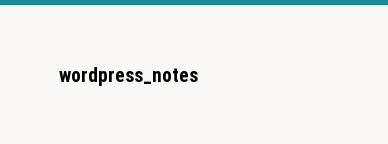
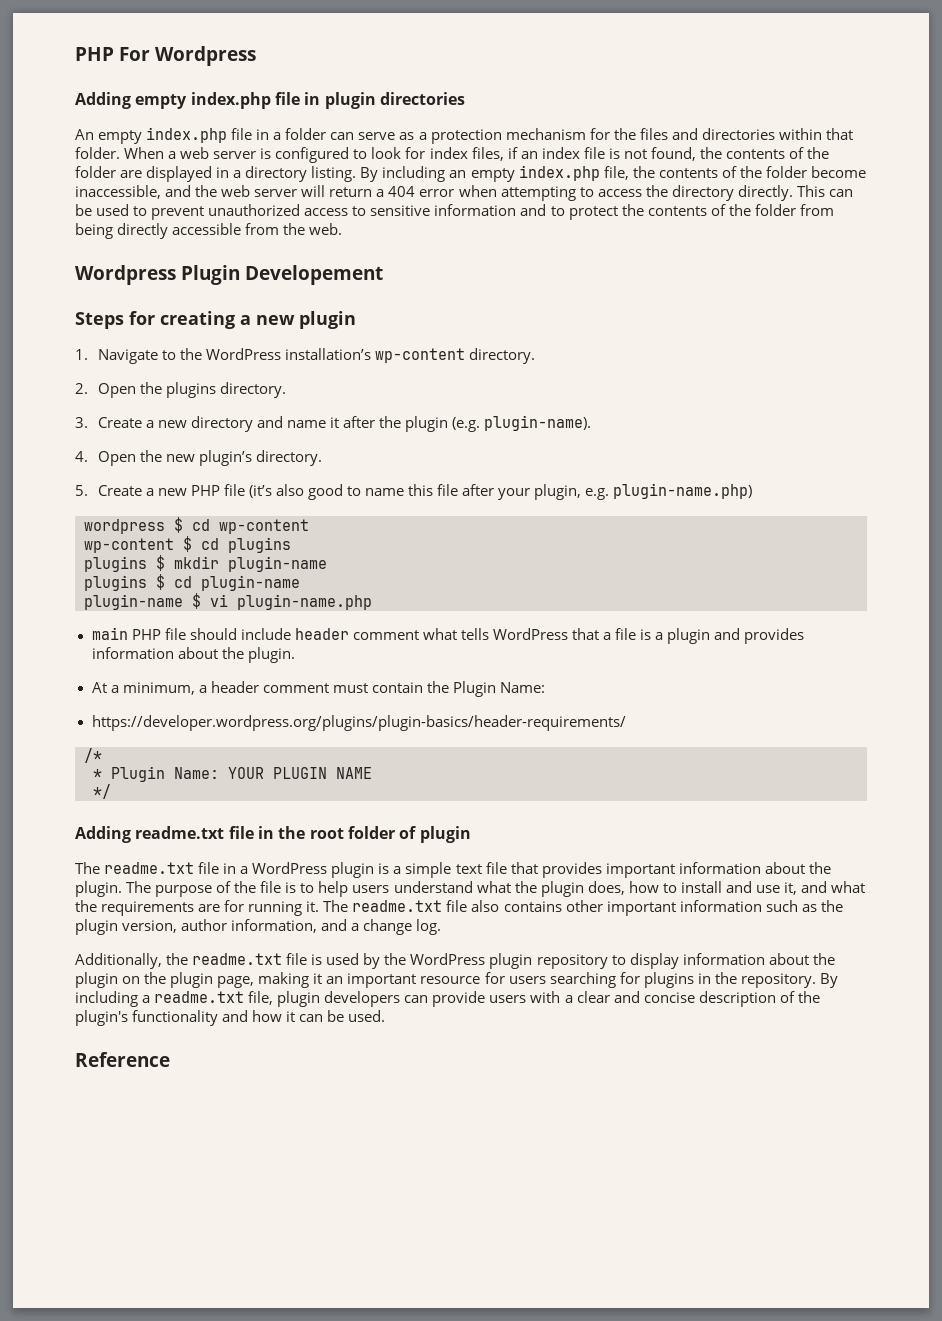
- wordpress_notes
+ PHP For Wordpress
+ Adding empty index.php file in plugin directories
+ An empty index.php file in a folder can serve as a protection mechanism for the files and directories within that folder. When a web server is configured to look for index files, if an index file is not found, the contents of the folder are displayed in a directory listing. By including an empty index.php file, the contents of the folder become inaccessible, and the web server will return a 404 error when attempting to access the directory directly. This can be used to prevent unauthorized access to sensitive information and to protect the contents of the folder from being directly accessible from the web.
+ Wordpress Plugin Developement
+ Steps for creating a new plugin
+ 1. Navigate to the WordPress installation’s wp-content directory.
+ 2. Open the plugins directory.
+ 3. Create a new directory and name it after the plugin (e.g. plugin-name).
+ 4. Open the new plugin’s directory.
+ 5. Create a new PHP file (it’s also good to name this file after your plugin, e.g. plugin-name.php)
+ wordpress $ cd wp-content
+ wp-content $ cd plugins
+ plugins $ mkdir plugin-name
+ plugins $ cd plugin-name
+ plugin-name $ vi plugin-name.php
+ main PHP file should include header comment what tells WordPress that a file is a plugin and provides information about the plugin.
+ At a minimum, a header comment must contain the Plugin Name:
+ https://developer.wordpress.org/plugins/plugin-basics/header-requirements/
+ /*
+ * Plugin Name: YOUR PLUGIN NAME
+ */
+ Adding readme.txt file in the root folder of plugin
+ The readme.txt file in a WordPress plugin is a simple text file that provides important information about the plugin. The purpose of the file is to help users understand what the plugin does, how to install and use it, and what the requirements are for running it. The readme.txt file also contains other important information such as the plugin version, author information, and a change log.
+ Additionally, the readme.txt file is used by the WordPress plugin repository to display information about the plugin on the plugin page, making it an important resource for users searching for plugins in the repository. By including a readme.txt file, plugin developers can provide users with a clear and concise description of the plugin's functionality and how it can be used.
+ Reference

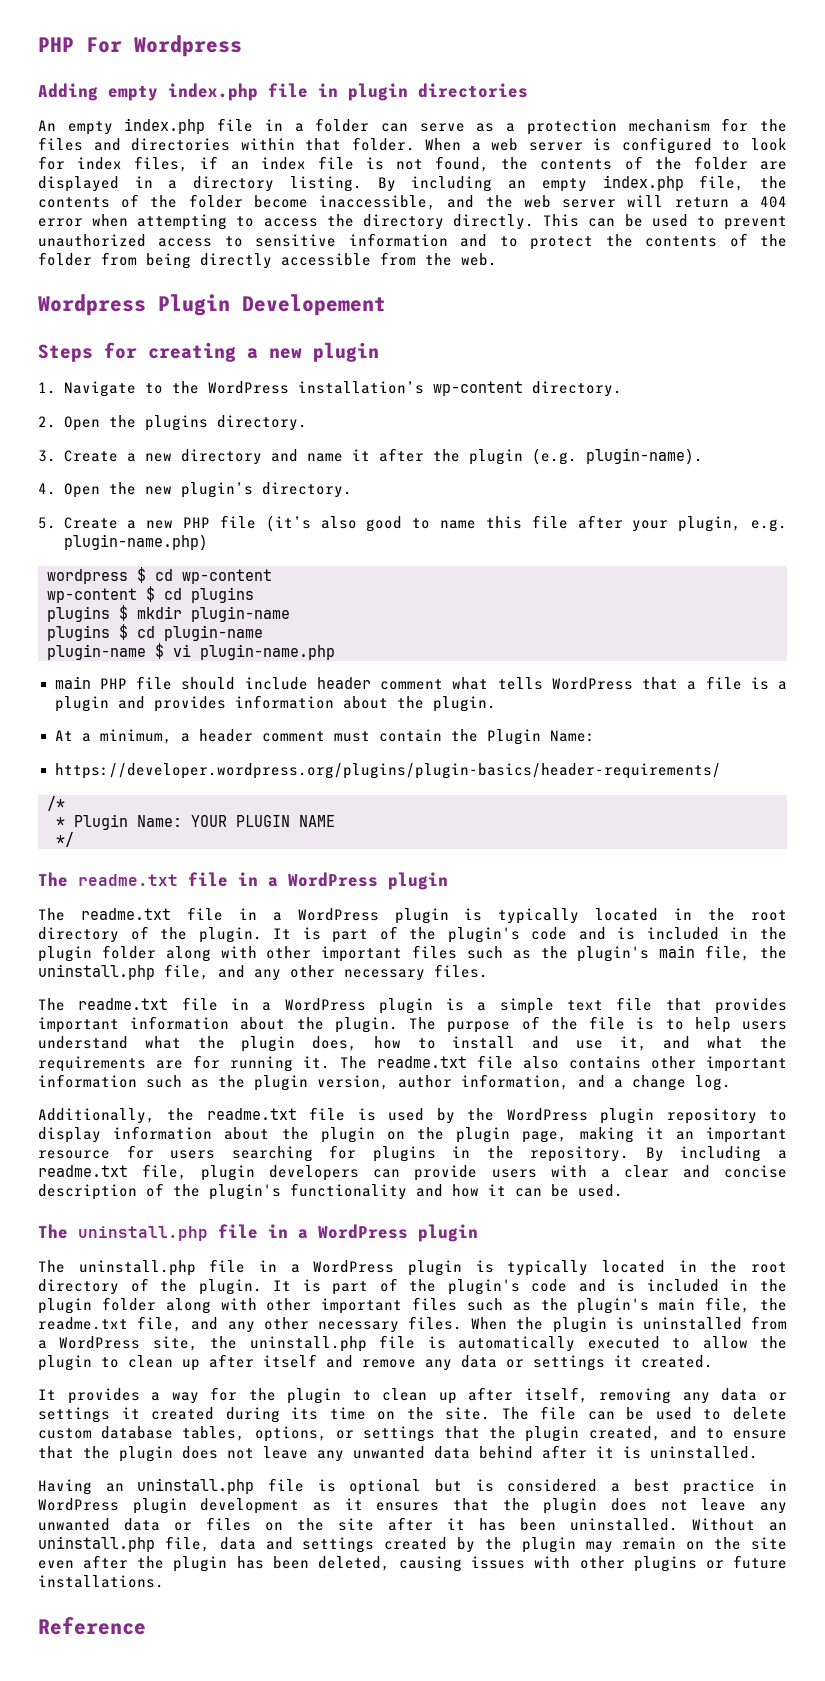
  */
- Adding readme.txt file in the root folder of plugin
+ The readme.txt file in a WordPress plugin
+ The readme.txt file in a WordPress plugin is typically located in the root directory of the plugin. It is part of the plugin's code and is included in the plugin folder along with other important files such as the plugin's main file, the uninstall.php file, and any other necessary files.
  By including a readme.txt file, plugin developers can provide users with a clear and concise description of the plugin's functionality and how it can be used.
+ The uninstall.php file in a WordPress plugin
+ The uninstall.php file in a WordPress plugin is typically located in the root directory of the plugin. It is part of the plugin's code and is included in the plugin folder along with other important files such as the plugin's main file, the readme.txt file, and any other necessary files. When the plugin is uninstalled from a WordPress site, the uninstall.php file is automatically executed to allow the plugin to clean up after itself and remove any data or settings it created.
+ It provides a way for the plugin to clean up after itself, removing any data or settings it created during its time on the site. The file can be used to delete custom database tables, options, or settings that the plugin created, and to ensure that the plugin does not leave any unwanted data behind after it is uninstalled.
+ Having an uninstall.php file is optional but is considered a best practice in WordPress plugin development as it ensures that the plugin does not leave any unwanted data or files on the site after it has been uninstalled. Without an uninstall.php file, data and settings created by the plugin may remain on the site even after the plugin has been deleted, causing issues with other plugins or future installations.

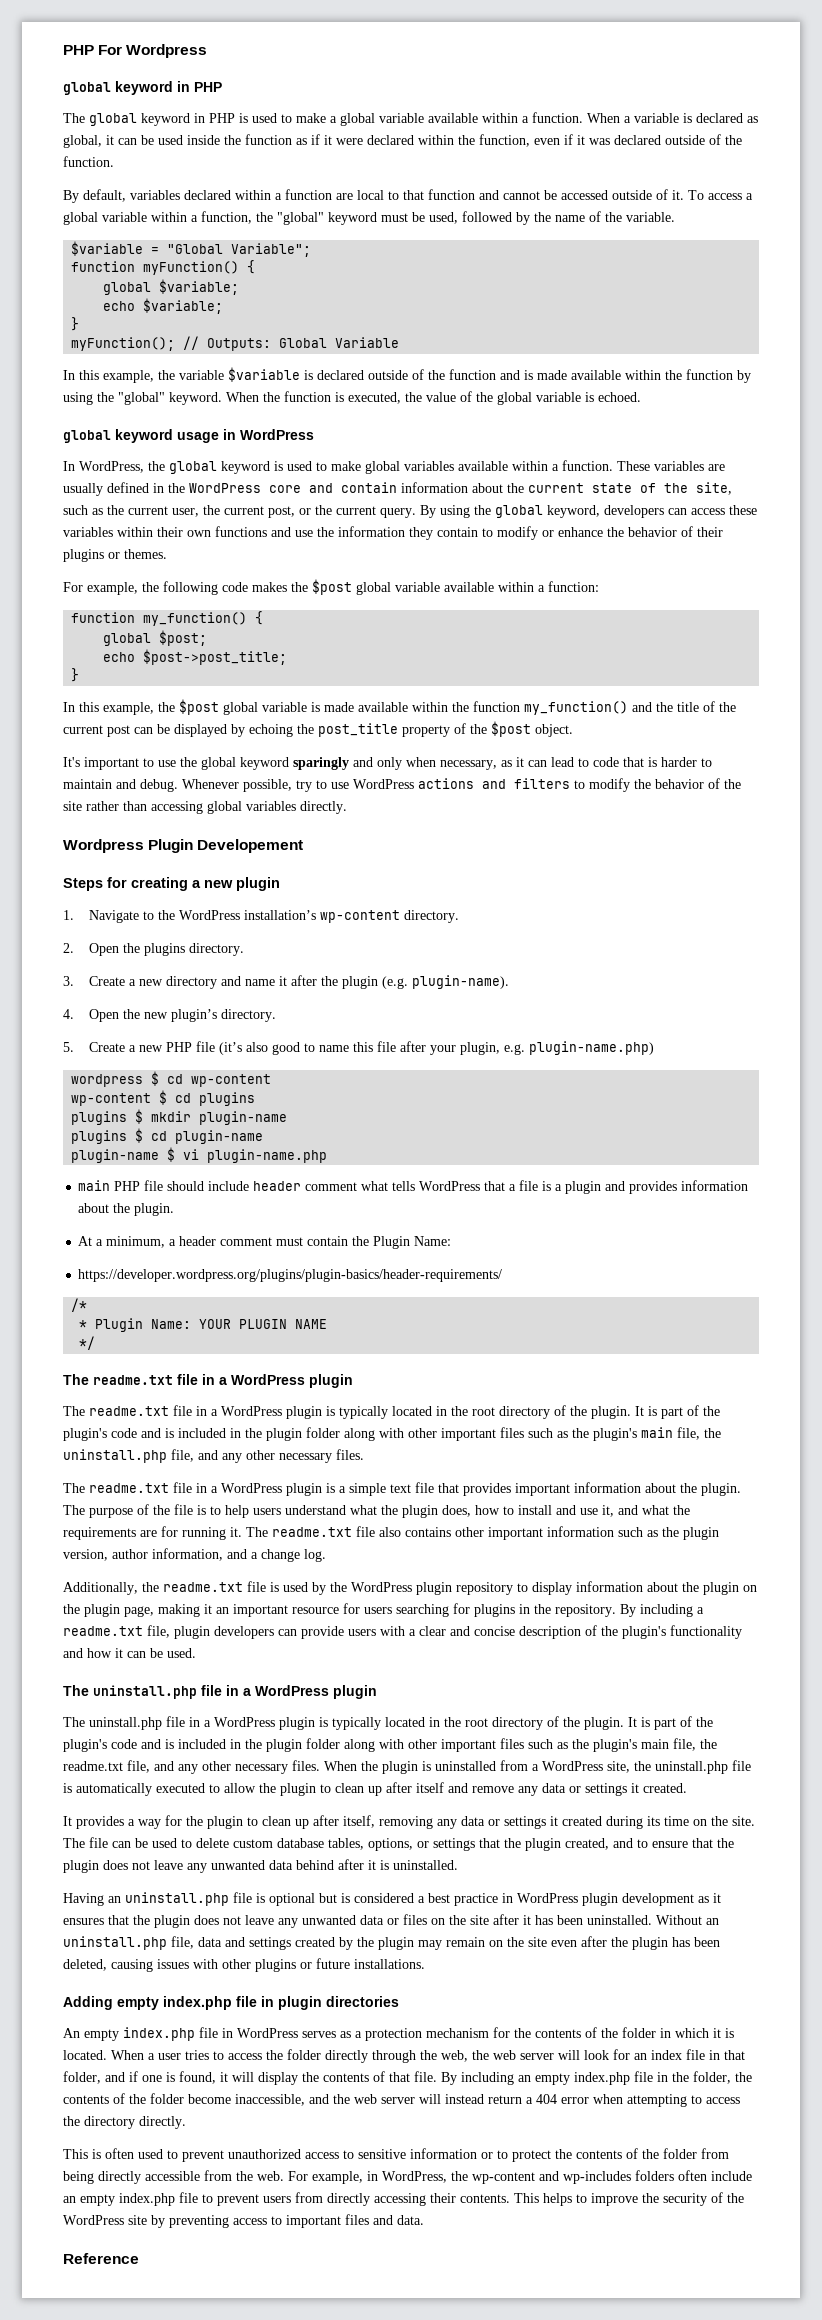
  PHP For Wordpress
- Adding empty index.php file in plugin directories
- An empty index.php file in a folder can serve as a protection mechanism for the files and directories within that folder. When a web server is configured to look for index files, if an index file is not found, the contents of the folder are displayed in a directory listing. By including an empty index.php file, the contents of the folder become inaccessible, and the web server will return a 404 error when attempting to access the directory directly. This can be used to prevent unauthorized access to sensitive information and to protect the contents of the folder from being directly accessible from the web.
+ global keyword in PHP
+ The global keyword in PHP is used to make a global variable available within a function. When a variable is declared as global, it can be used inside the function as if it were declared within the function, even if it was declared outside of the function.
+ By default, variables declared within a function are local to that function and cannot be accessed outside of it. To access a global variable within a function, the "global" keyword must be used, followed by the name of the variable.
+ $variable = "Global Variable";
+ function myFunction() {
+ global $variable;
+ echo $variable;
+ }
+ myFunction(); // Outputs: Global Variable
+ In this example, the variable $variable is declared outside of the function and is made available within the function by using the "global" keyword. When the function is executed, the value of the global variable is echoed.
+ global keyword usage in WordPress
+ In WordPress, the global keyword is used to make global variables available within a function. These variables are usually defined in the WordPress core and contain information about the current state of the site, such as the current user, the current post, or the current query. By using the global keyword, developers can access these variables within their own functions and use the information they contain to modify or enhance the behavior of their plugins or themes.
+ For example, the following code makes the $post global variable available within a function:
+ function my_function() {
+ global $post;
+ echo $post->post_title;
+ }
+ In this example, the $post global variable is made available within the function my_function() and the title of the current post can be displayed by echoing the post_title property of the $post object.
+ It's important to use the global keyword sparingly and only when necessary, as it can lead to code that is harder to maintain and debug. Whenever possible, try to use WordPress actions and filters to modify the behavior of the site rather than accessing global variables directly.
+ Adding empty index.php file in plugin directories
+ An empty index.php file in WordPress serves as a protection mechanism for the contents of the folder in which it is located. When a user tries to access the folder directly through the web, the web server will look for an index file in that folder, and if one is found, it will display the contents of that file. By including an empty index.php file in the folder, the contents of the folder become inaccessible, and the web server will instead return a 404 error when attempting to access the directory directly.
+ This is often used to prevent unauthorized access to sensitive information or to protect the contents of the folder from being directly accessible from the web. For example, in WordPress, the wp-content and wp-includes folders often include an empty index.php file to prevent users from directly accessing their contents. This helps to improve the security of the WordPress site by preventing access to important files and data.

